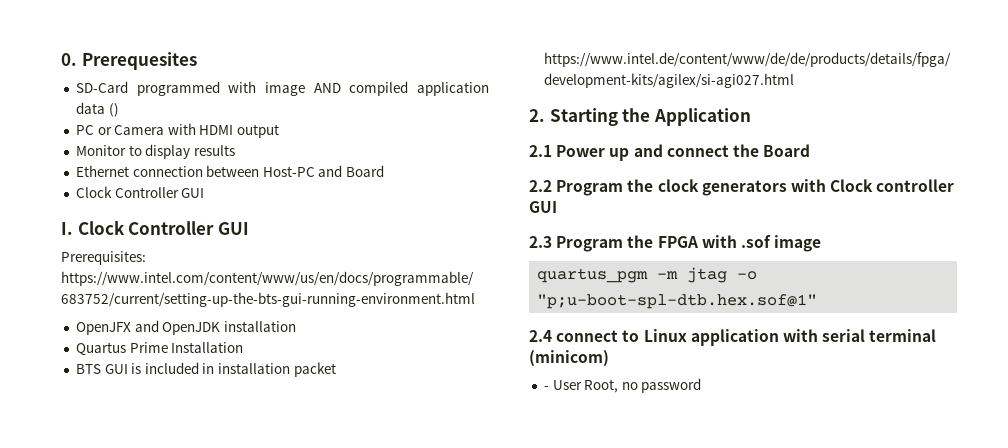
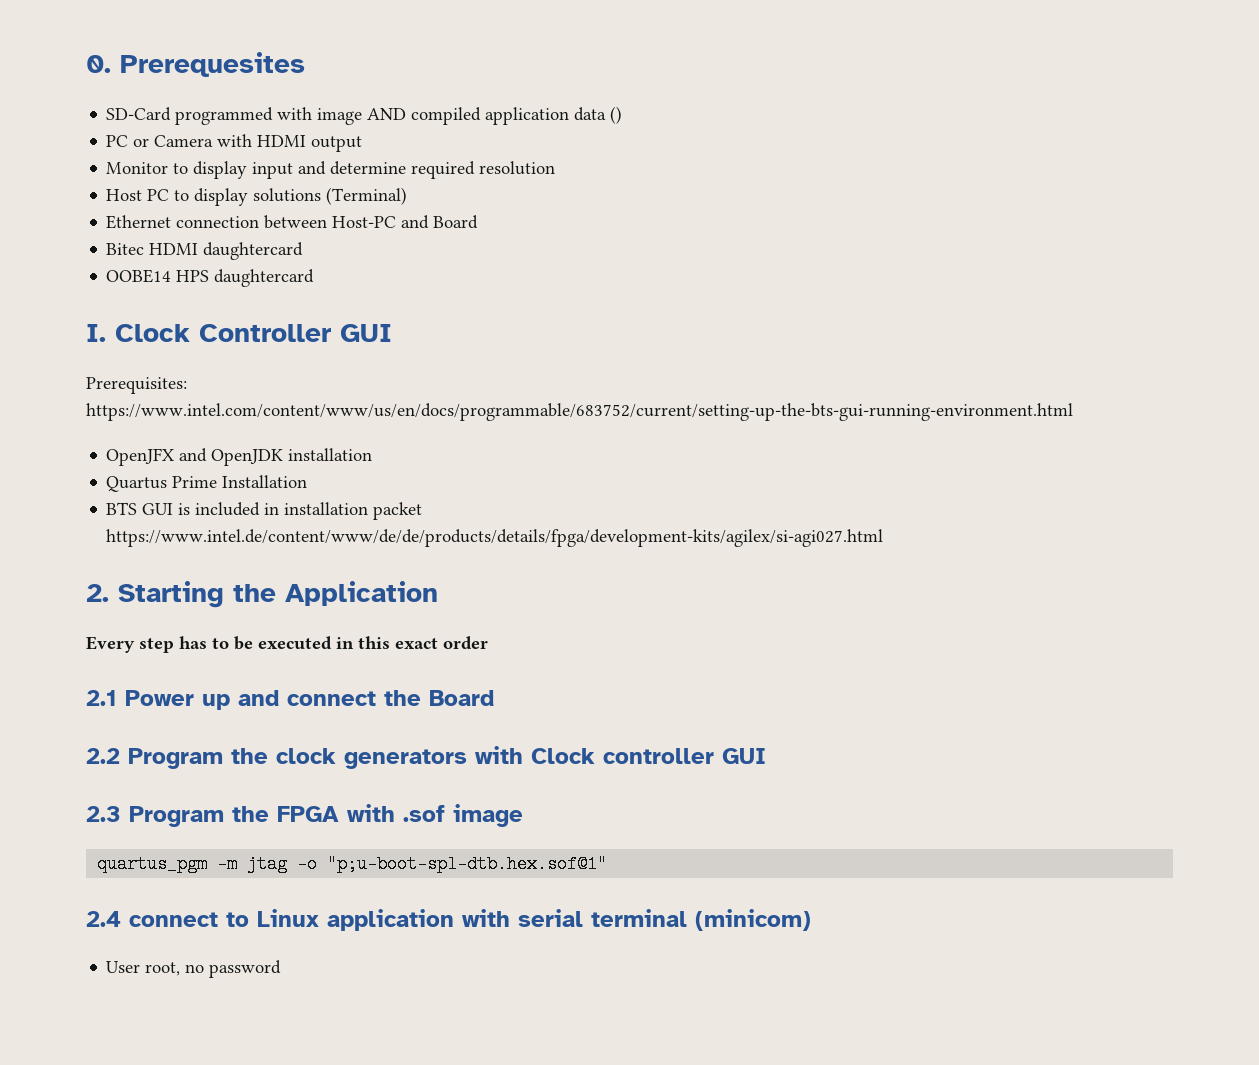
- Monitor to display results
+ Monitor to display input and determine required resolution
+ Host PC to display solutions (Terminal)
  Ethernet connection between Host-PC and Board
- Clock Controller GUI
+ Bitec HDMI daughtercard
+ OOBE14 HPS daughtercard
+ Every step has to be executed in this exact order
- - User Root, no password
+ User root, no password

